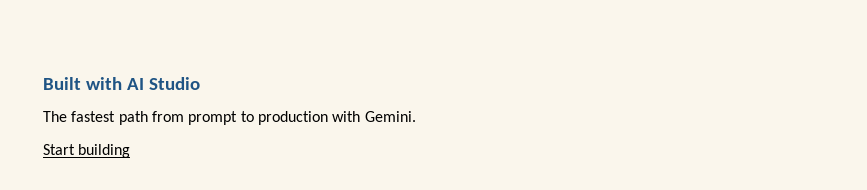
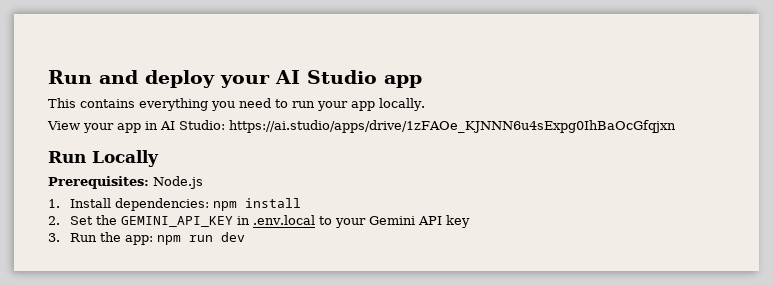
- Built with AI Studio
- The fastest path from prompt to production with Gemini.
- Start building
+ Run and deploy your AI Studio app
+ This contains everything you need to run your app locally.
+ View your app in AI Studio: https://ai.studio/apps/drive/1zFAOe_KJNNN6u4sExpg0IhBaOcGfqjxn
+ Run Locally
+ Prerequisites: Node.js
+ 1. Install dependencies: npm install
+ 2. Set the GEMINI_API_KEY in .env.local to your Gemini API key
+ 3. Run the app: npm run dev

